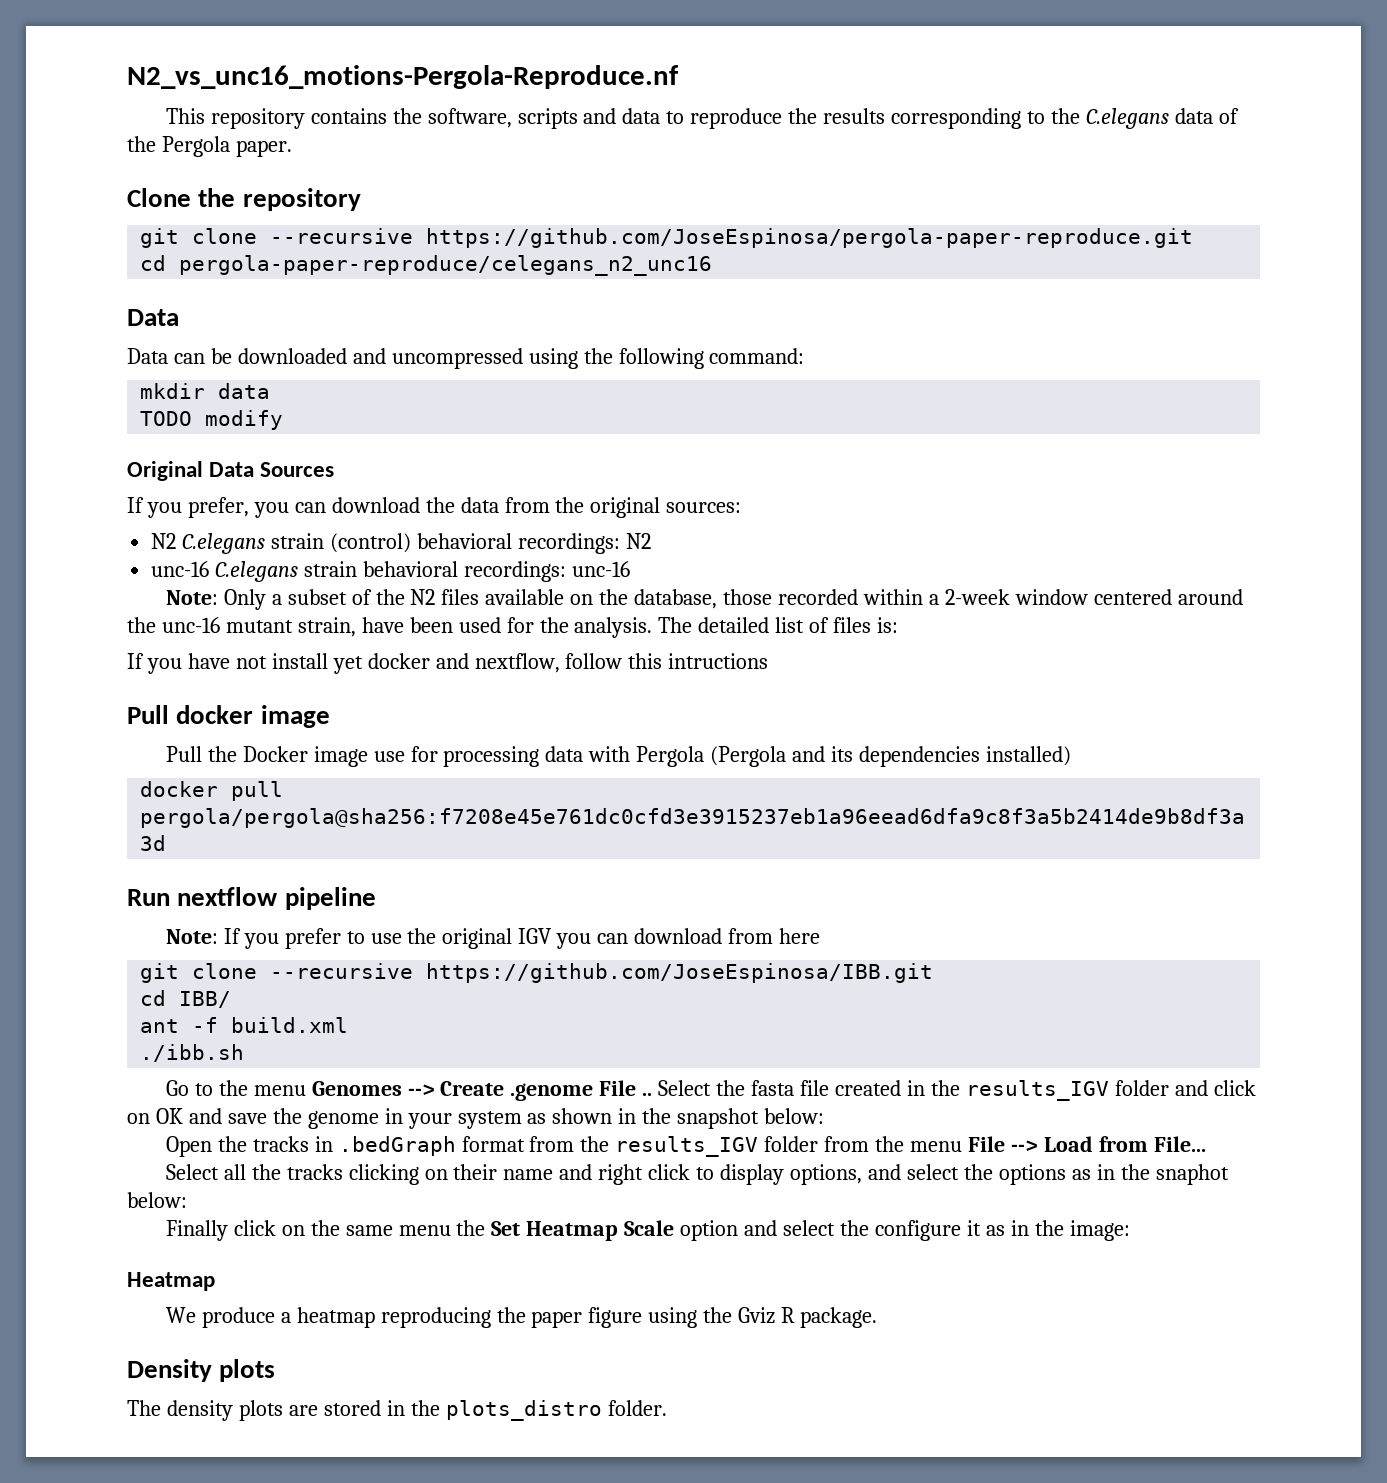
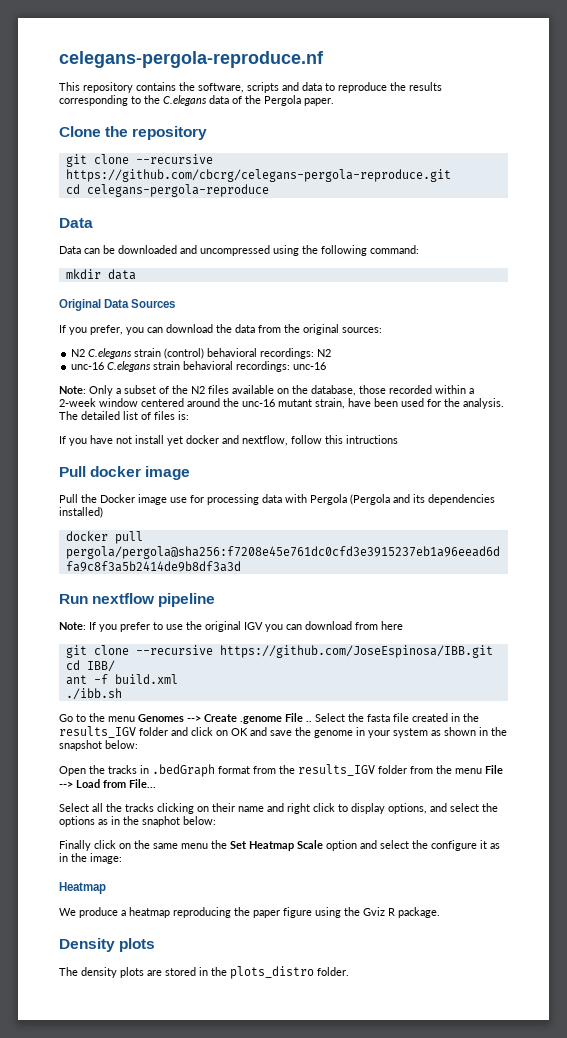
- N2_vs_unc16_motions-Pergola-Reproduce.nf
+ celegans-pergola-reproduce.nf
- git clone --recursive https://github.com/JoseEspinosa/pergola-paper-reproduce.git
- cd pergola-paper-reproduce/celegans_n2_unc16
+ git clone --recursive https://github.com/cbcrg/celegans-pergola-reproduce.git
+ cd celegans-pergola-reproduce
- TODO modify

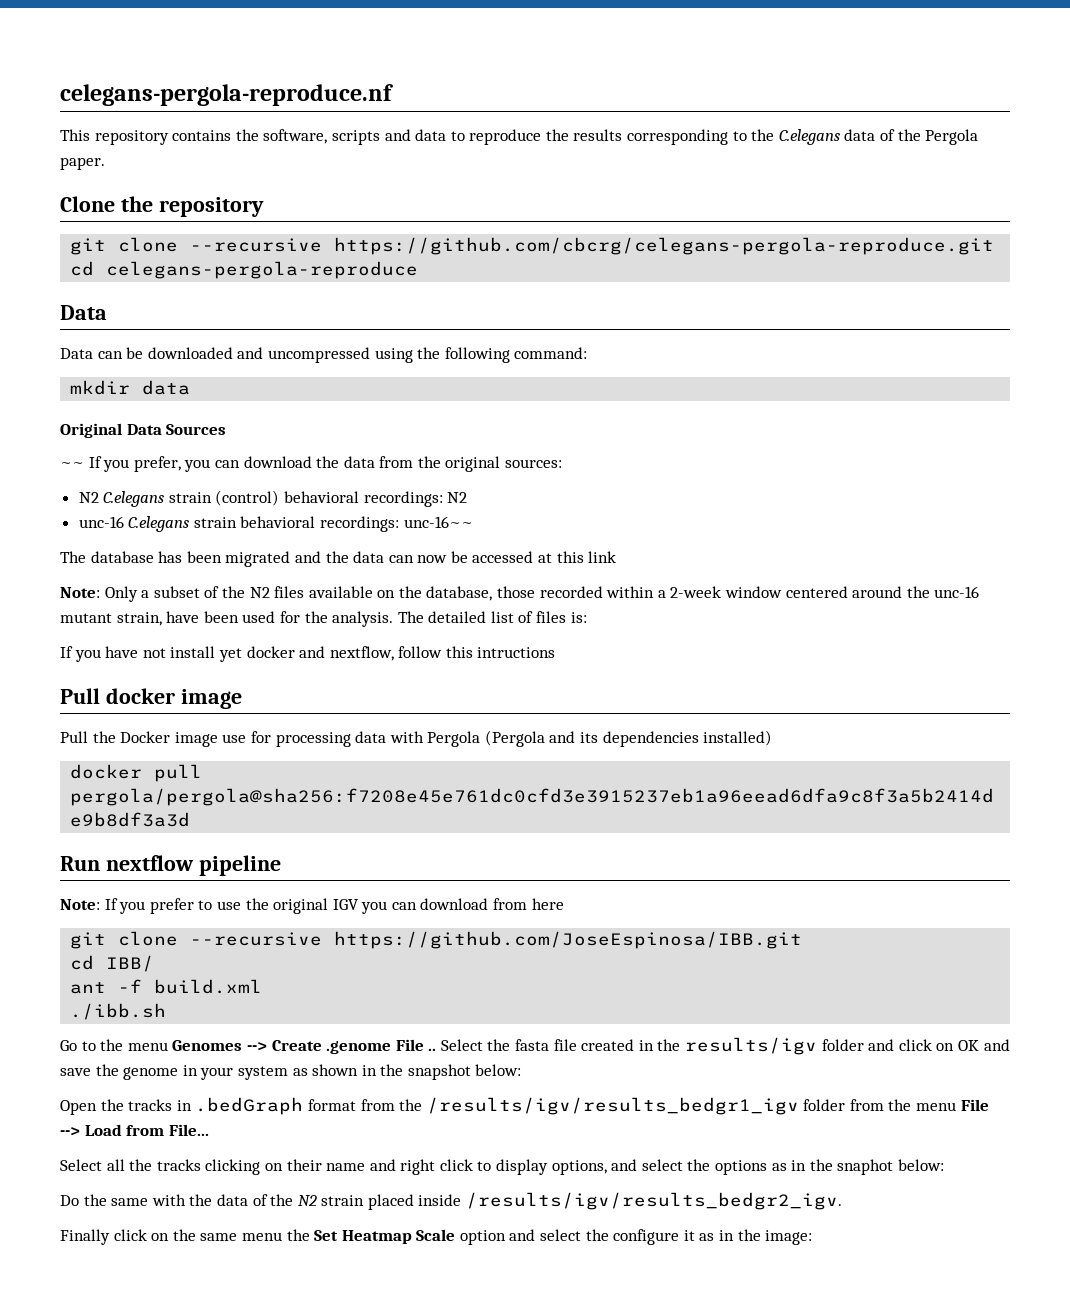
- If you prefer, you can download the data from the original sources:
+ ~~ If you prefer, you can download the data from the original sources:
- unc-16 C.elegans strain behavioral recordings: unc-16
+ unc-16 C.elegans strain behavioral recordings: unc-16~~
+ The database has been migrated and the data can now be accessed at this link
- Select the fasta file created in the results_IGV folder and click on OK and save the genome in your system as shown in the snapshot below:
+ Select the fasta file created in the results/igv folder and click on OK and save the genome in your system as shown in the snapshot below:
- Open the tracks in .bedGraph format from the results_IGV folder from the menu File --> Load from File...
+ Open the tracks in .bedGraph format from the /results/igv/results_bedgr1_igv folder from the menu File --> Load from File...
+ Do the same with the data of the N2 strain placed inside /results/igv/results_bedgr2_igv.
  Finally click on the same menu the Set Heatmap Scale option and select the configure it as in the image:
- Heatmap
- We produce a heatmap reproducing the paper figure using the Gviz R package.
- Density plots
- The density plots are stored in the plots_distro folder.

